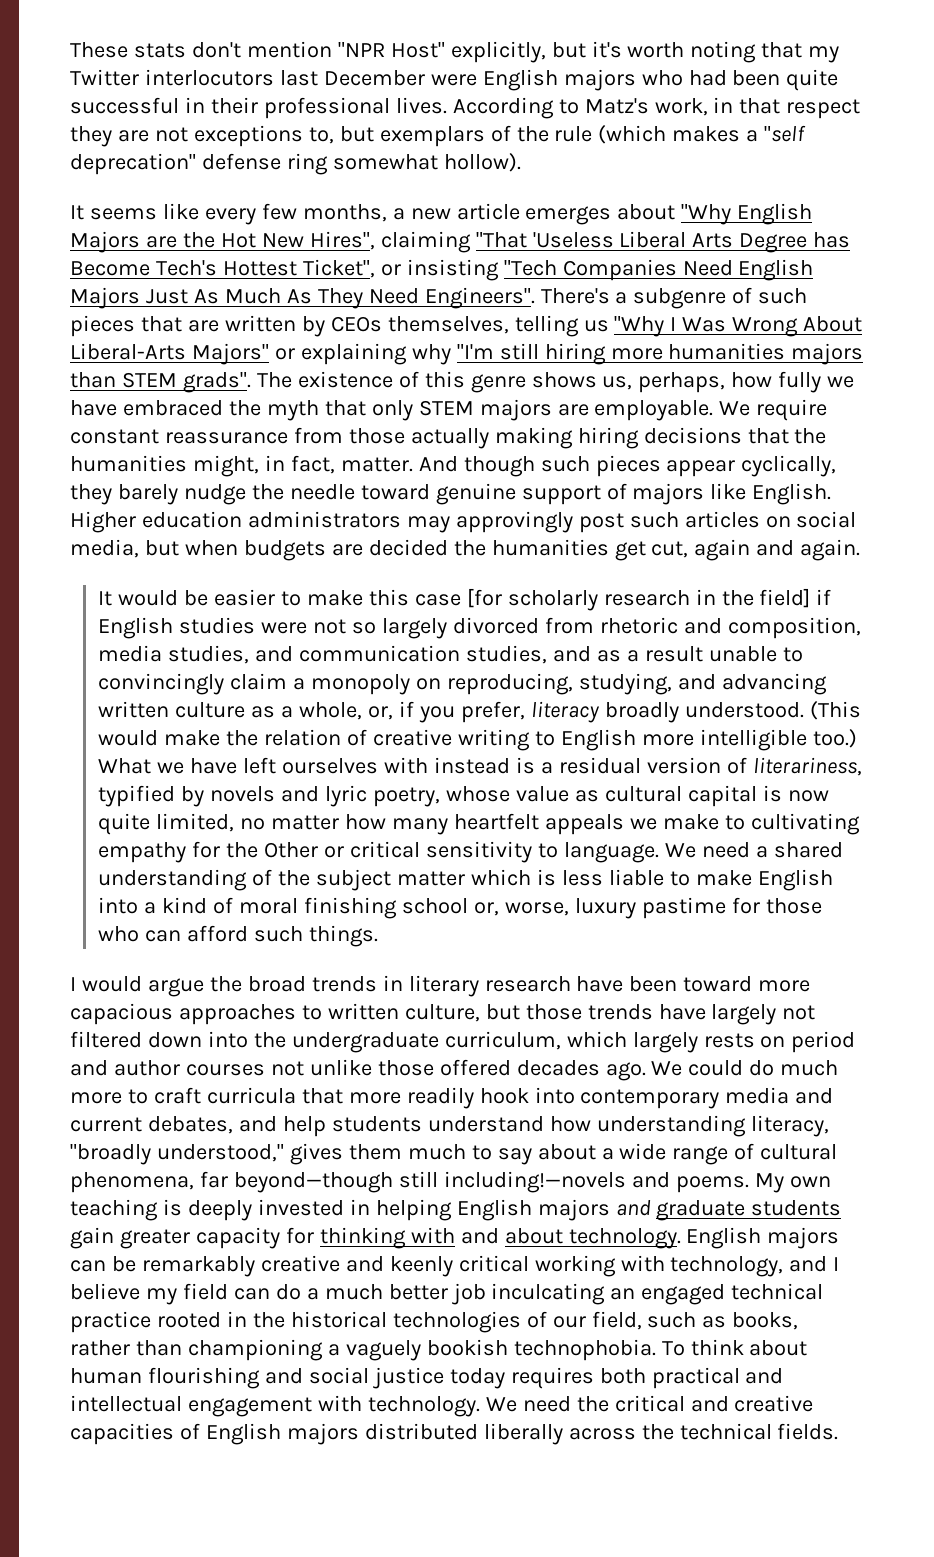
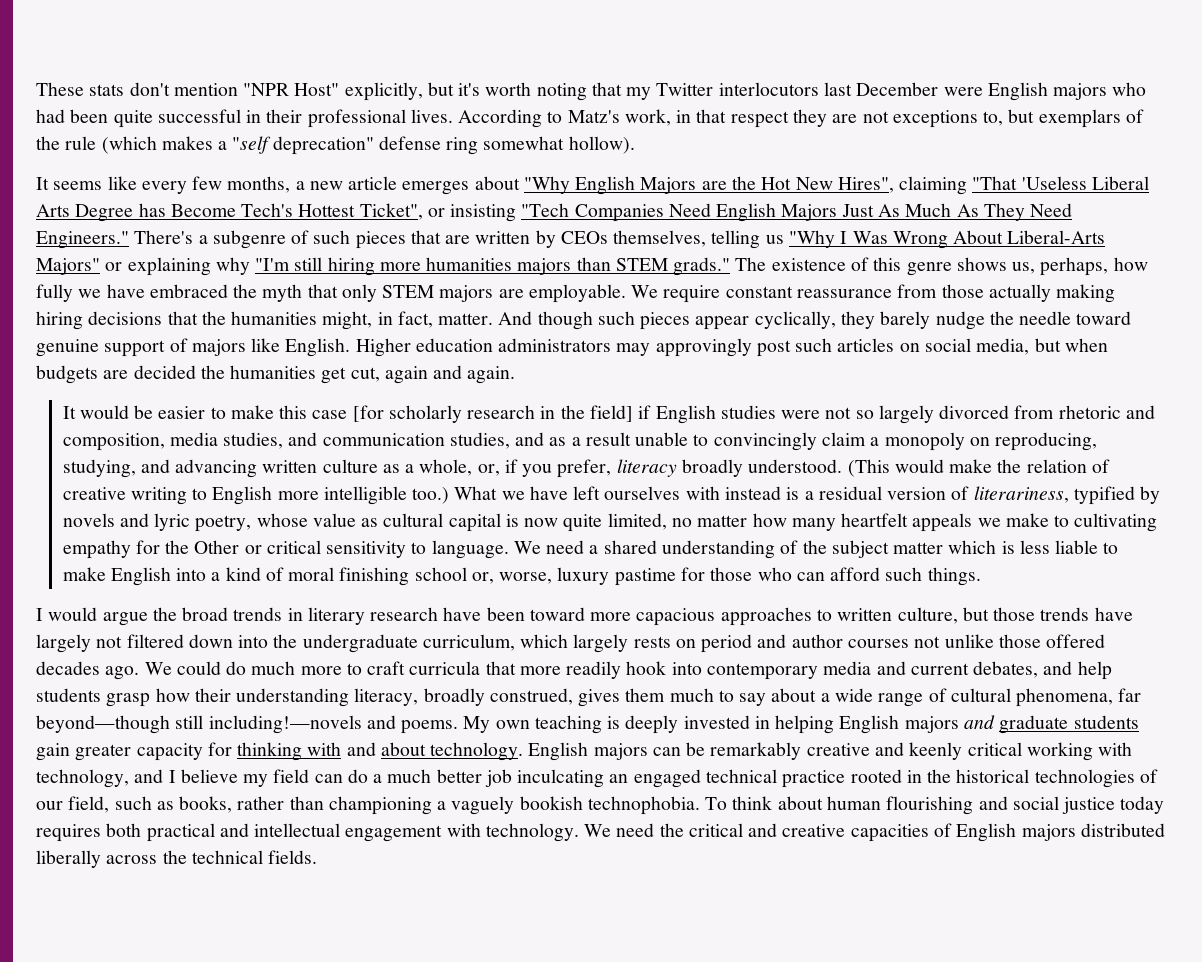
- It seems like every few months, a new article emerges about "Why English Majors are the Hot New Hires", claiming "That 'Useless Liberal Arts Degree has Become Tech's Hottest Ticket", or insisting "Tech Companies Need English Majors Just As Much As They Need Engineers".
+ It seems like every few months, a new article emerges about "Why English Majors are the Hot New Hires", claiming "That 'Useless Liberal Arts Degree has Become Tech's Hottest Ticket", or insisting "Tech Companies Need English Majors Just As Much As They Need Engineers."
- There's a subgenre of such pieces that are written by CEOs themselves, telling us "Why I Was Wrong About Liberal-Arts Majors" or explaining why "I'm still hiring more humanities majors than STEM grads".
+ There's a subgenre of such pieces that are written by CEOs themselves, telling us "Why I Was Wrong About Liberal-Arts Majors" or explaining why "I'm still hiring more humanities majors than STEM grads."
- We could do much more to craft curricula that more readily hook into contemporary media and current debates, and help students understand how understanding literacy, "broadly understood," gives them much to say about a wide range of cultural phenomena, far beyond—though still including!—novels and poems.
+ We could do much more to craft curricula that more readily hook into contemporary media and current debates, and help students grasp how their understanding literacy, broadly construed, gives them much to say about a wide range of cultural phenomena, far beyond—though still including!—novels and poems.

